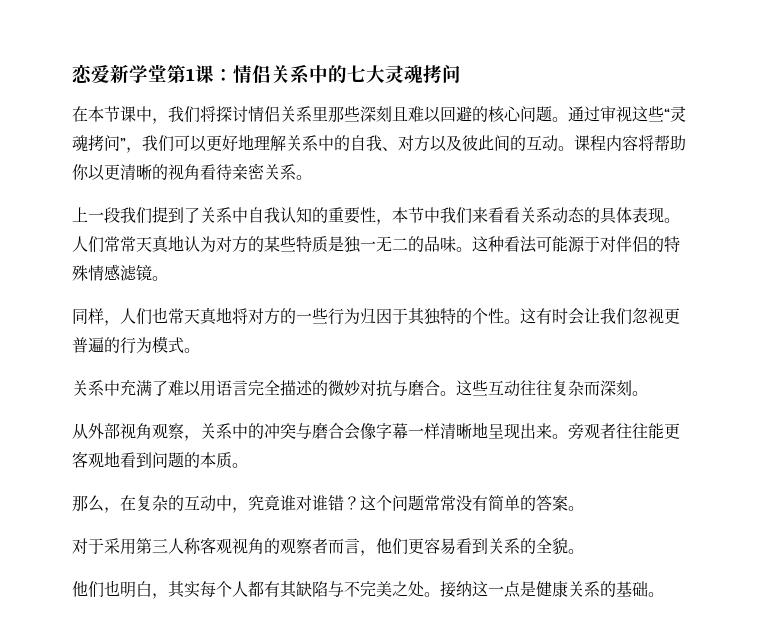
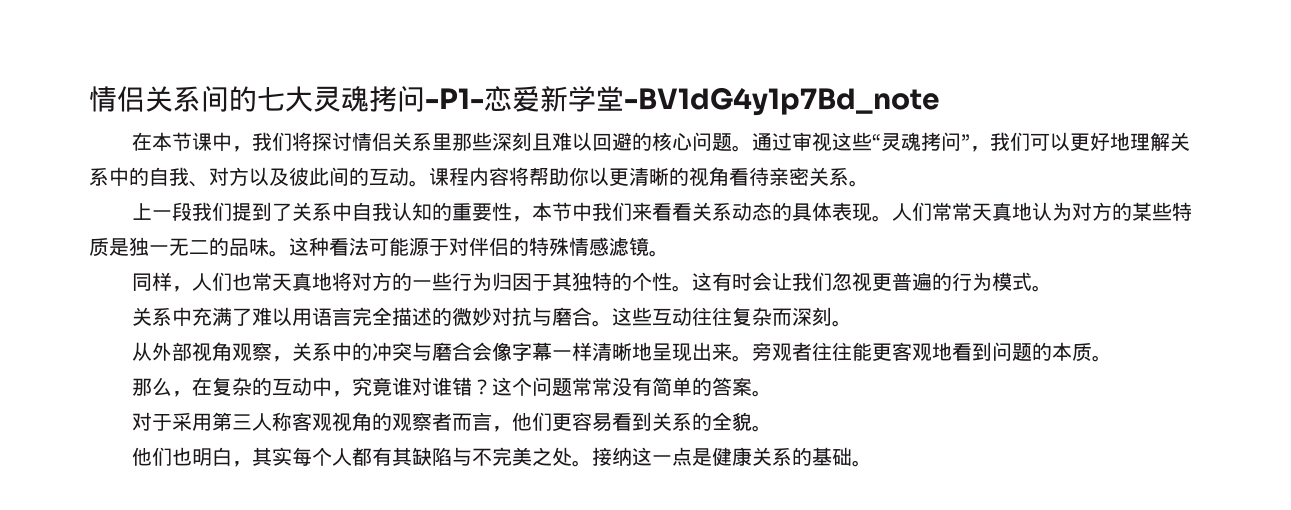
- 恋爱新学堂第1课：情侣关系中的七大灵魂拷问
+ 情侣关系间的七大灵魂拷问-P1-恋爱新学堂-BV1dG4y1p7Bd_note

